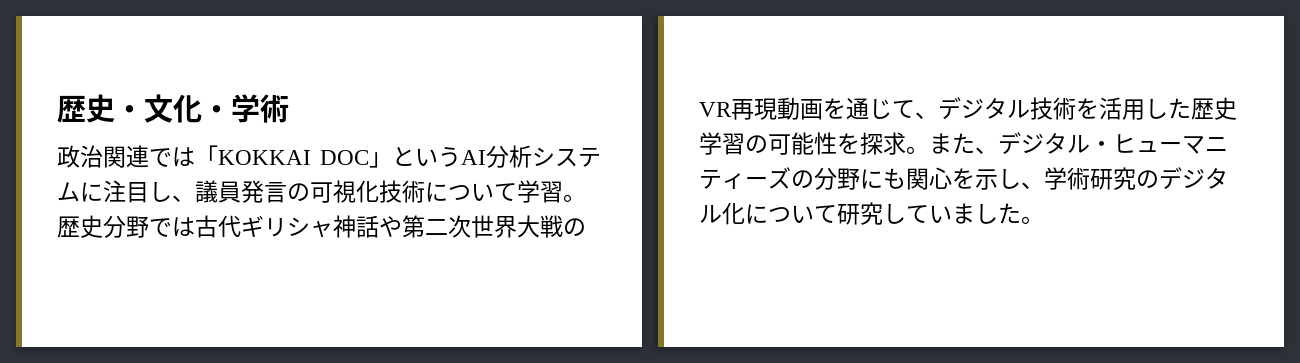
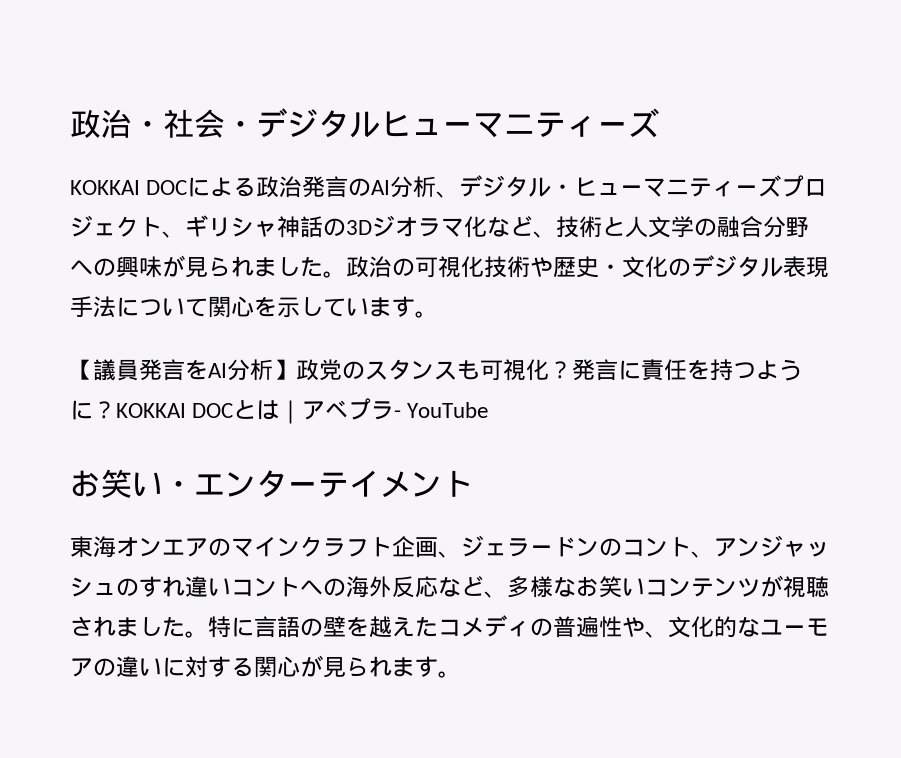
- 歴史・文化・学術
- 政治関連では「KOKKAI DOC」というAI分析システムに注目し、議員発言の可視化技術について学習。歴史分野では古代ギリシャ神話や第二次世界大戦のVR再現動画を通じて、デジタル技術を活用した歴史学習の可能性を探求。また、デジタル・ヒューマニティーズの分野にも関心を示し、学術研究のデジタル化について研究していました。
+ 政治・社会・デジタルヒューマニティーズ
+ KOKKAI DOCによる政治発言のAI分析、デジタル・ヒューマニティーズプロジェクト、ギリシャ神話の3Dジオラマ化など、技術と人文学の融合分野への興味が見られました。政治の可視化技術や歴史・文化のデジタル表現手法について関心を示しています。
+ 【議員発言をAI分析】政党のスタンスも可視化？発言に責任を持つように？KOKKAI DOCとは｜アベプラ- YouTube
+ お笑い・エンターテイメント
+ 東海オンエアのマインクラフト企画、ジェラードンのコント、アンジャッシュのすれ違いコントへの海外反応など、多様なお笑いコンテンツが視聴されました。特に言語の壁を越えたコメディの普遍性や、文化的なユーモアの違いに対する関心が見られます。

